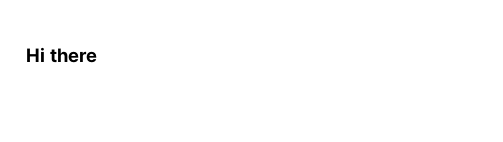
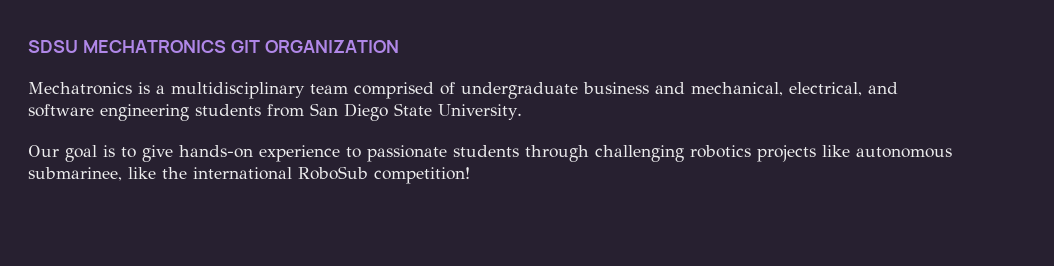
- Hi there
+ SDSU MECHATRONICS GIT ORGANIZATION
+ Mechatronics is a multidisciplinary team comprised of undergraduate business and mechanical, electrical, and software engineering students from San Diego State University.
+ Our goal is to give hands-on experience to passionate students through challenging robotics projects like autonomous submarinee, like the international RoboSub competition!

